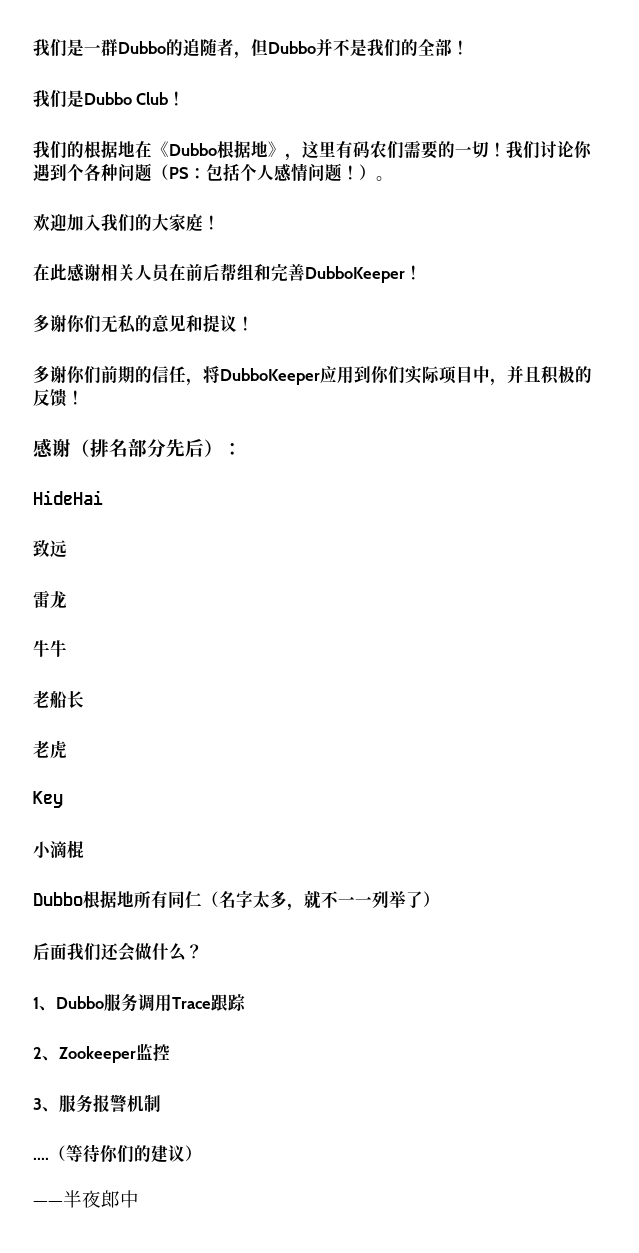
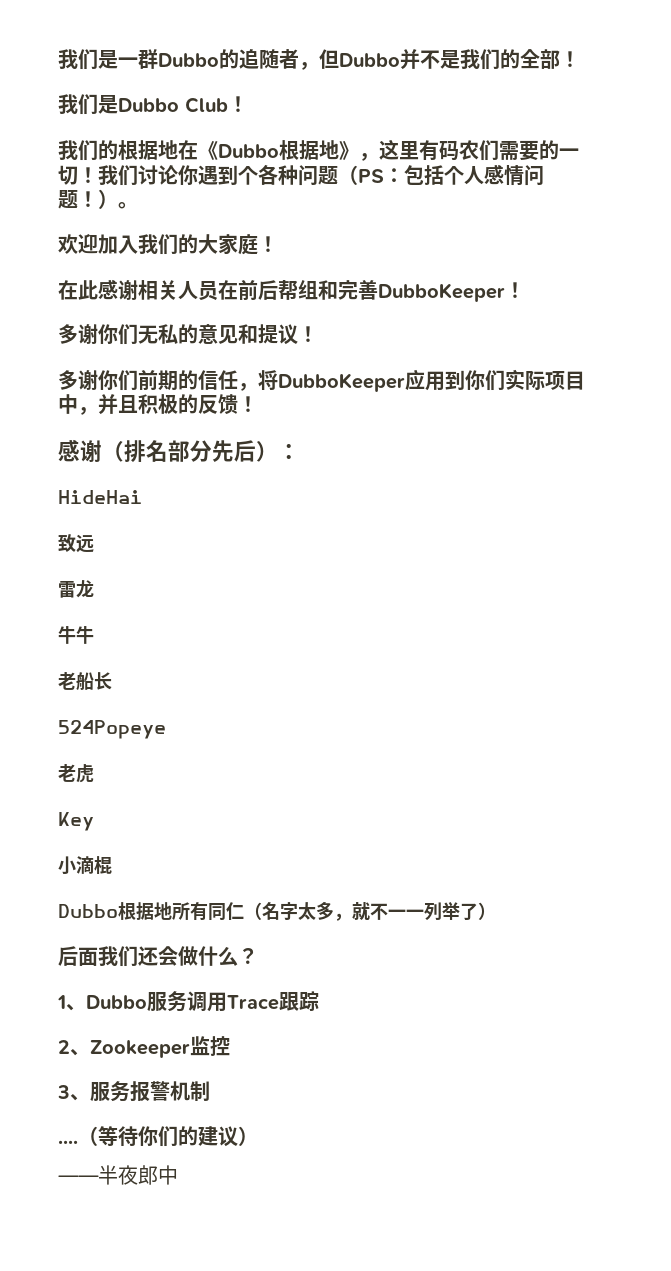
+ 524Popeye

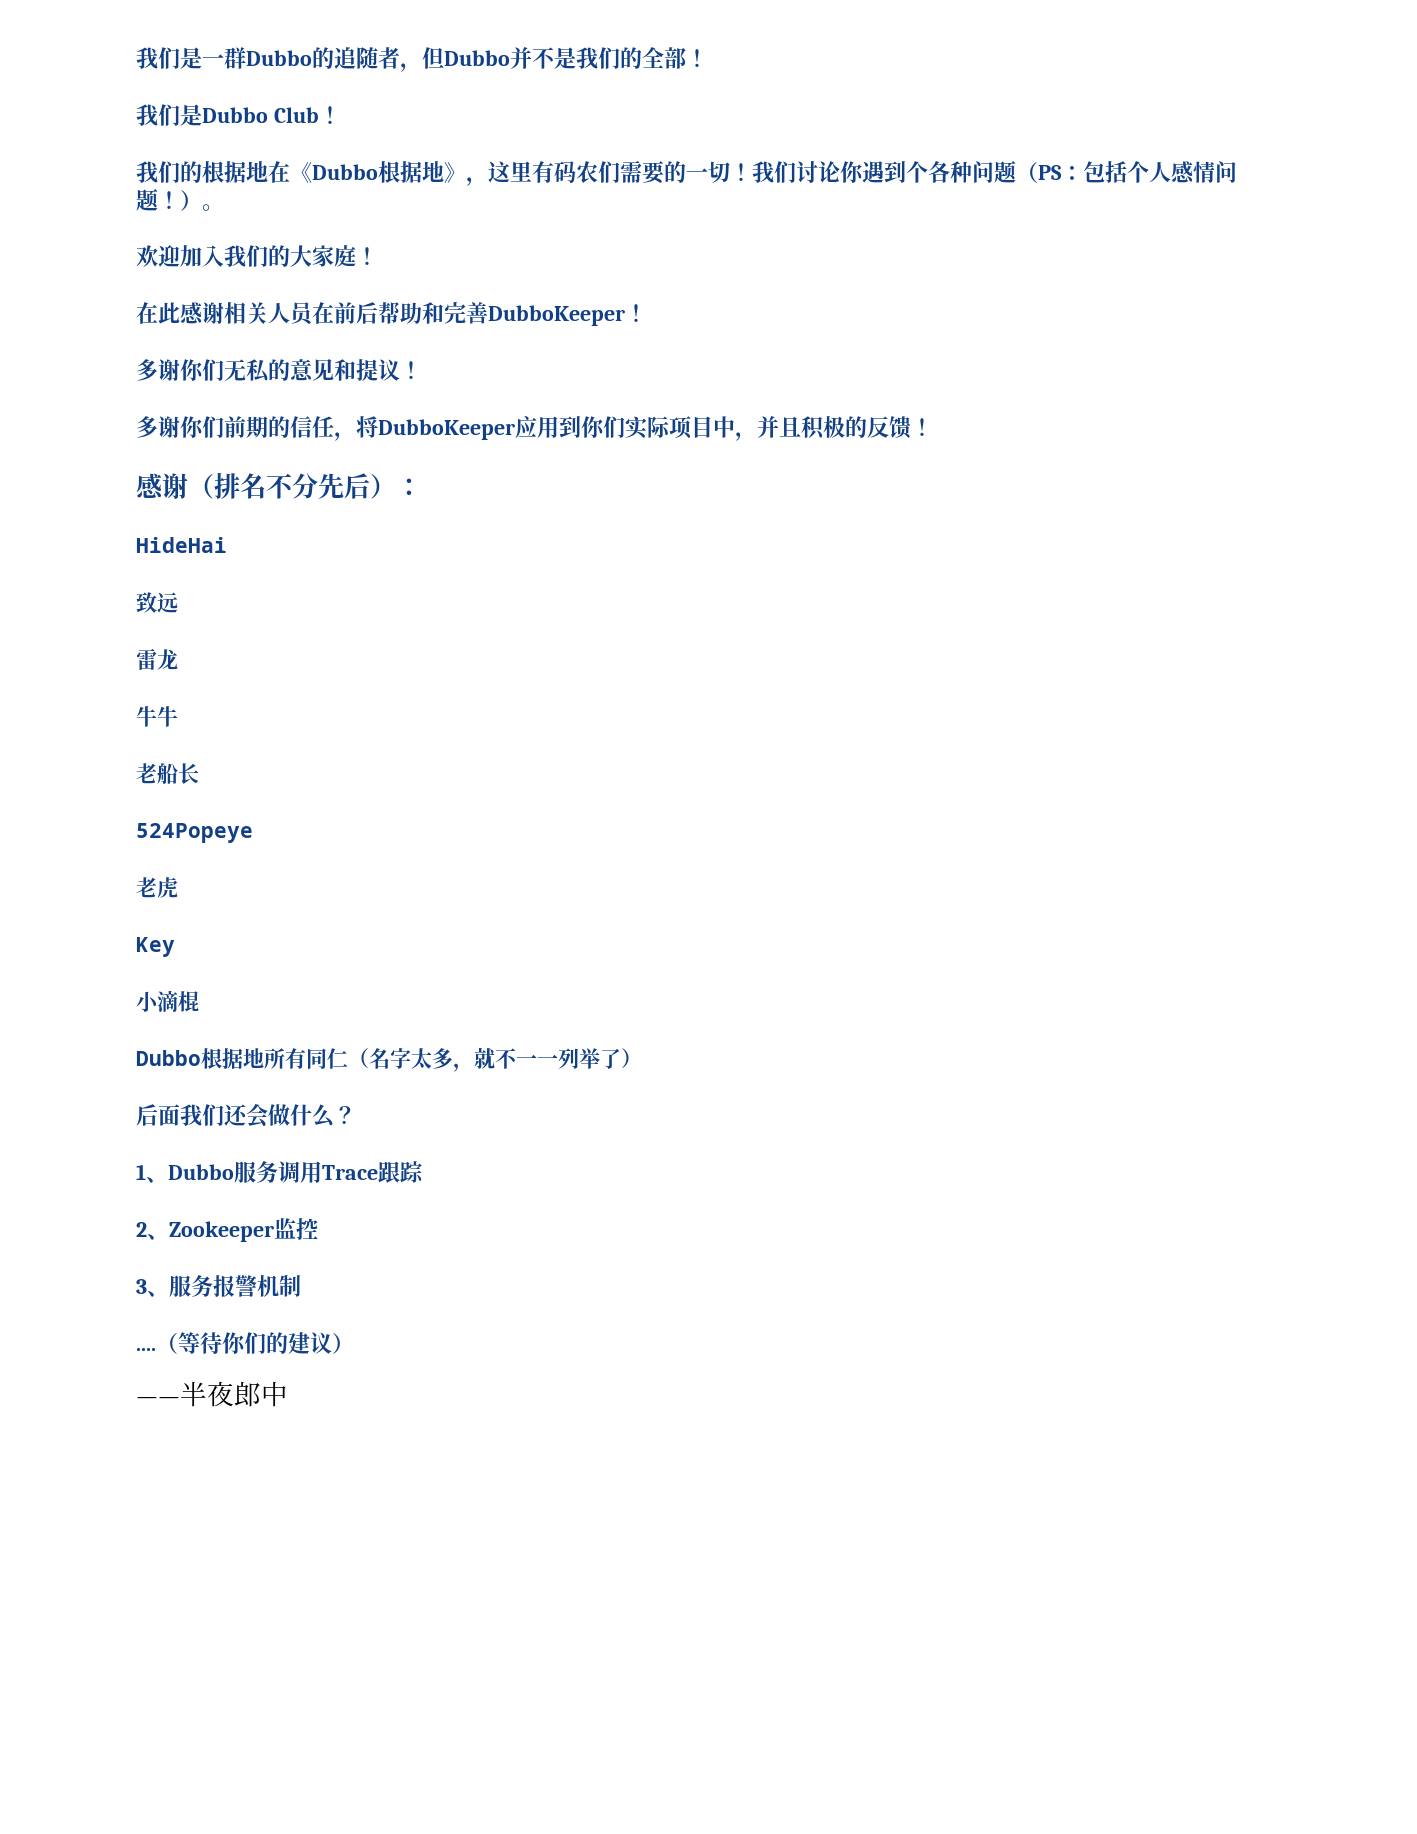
- 在此感谢相关人员在前后帮组和完善DubboKeeper！
+ 在此感谢相关人员在前后帮助和完善DubboKeeper！
- 感谢（排名部分先后）：
+ 感谢（排名不分先后）：

